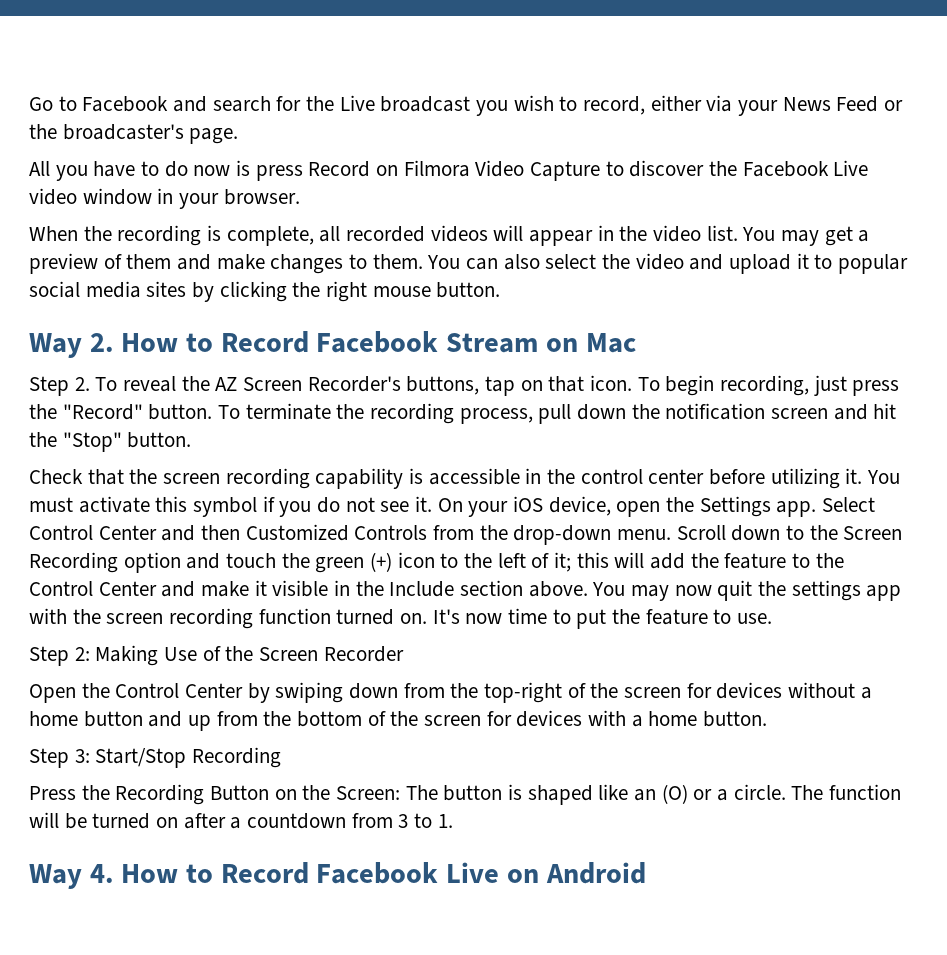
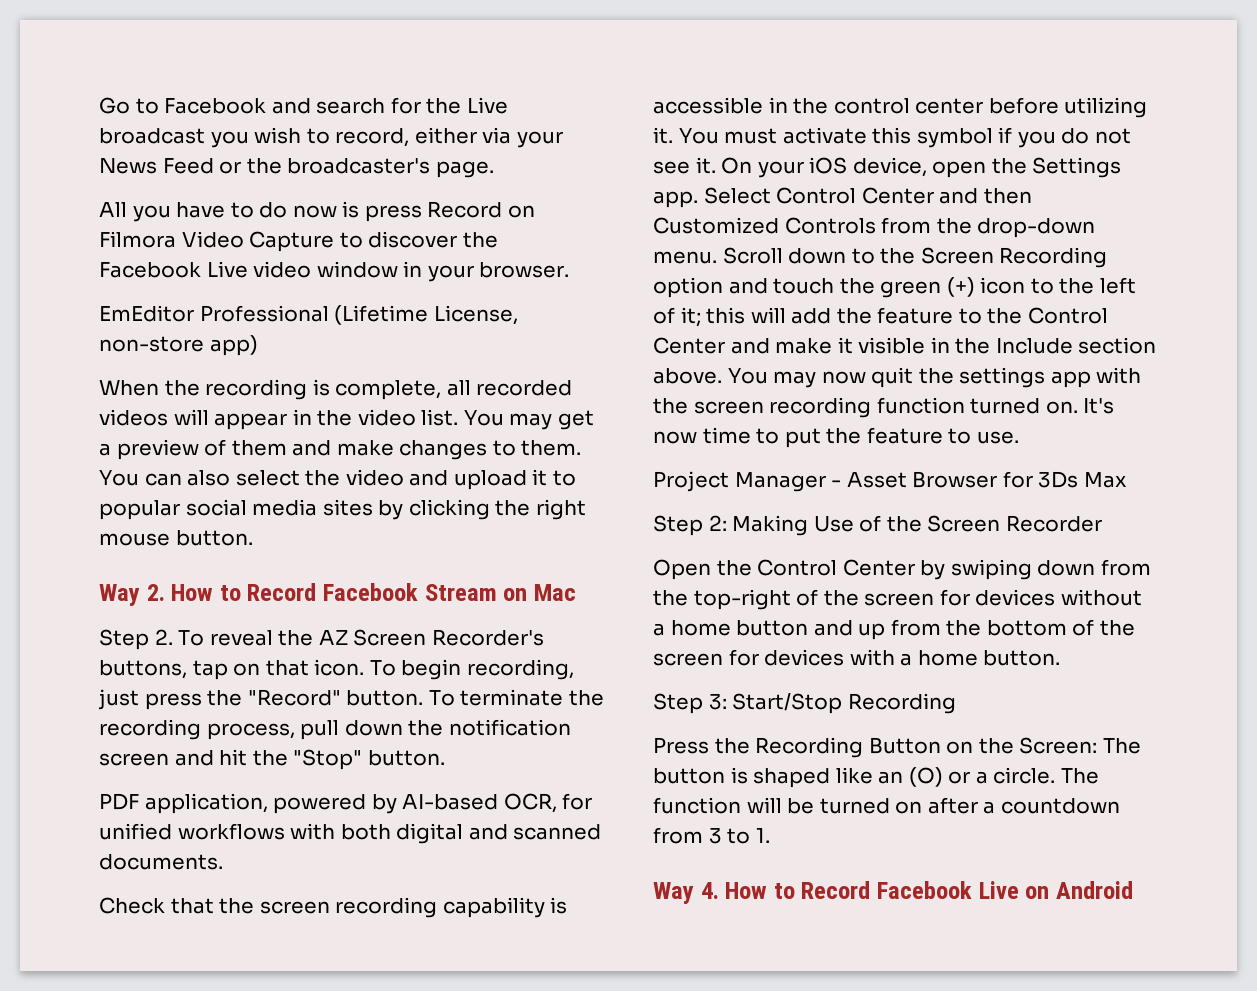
+ EmEditor Professional (Lifetime License, non-store app)
+ PDF application, powered by AI-based OCR, for unified workflows with both digital and scanned documents.
+ Project Manager - Asset Browser for 3Ds Max

